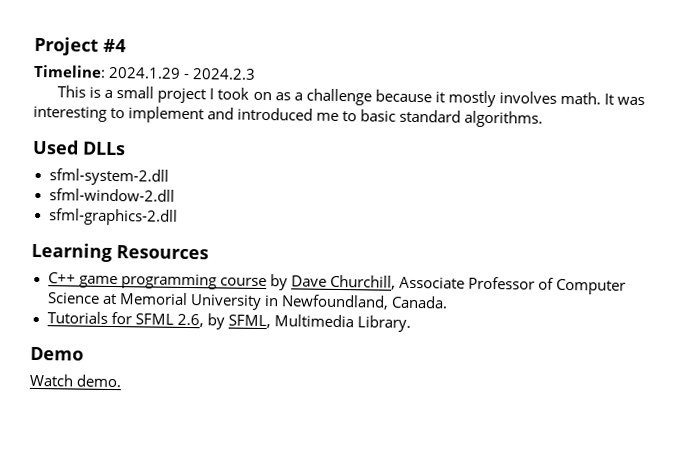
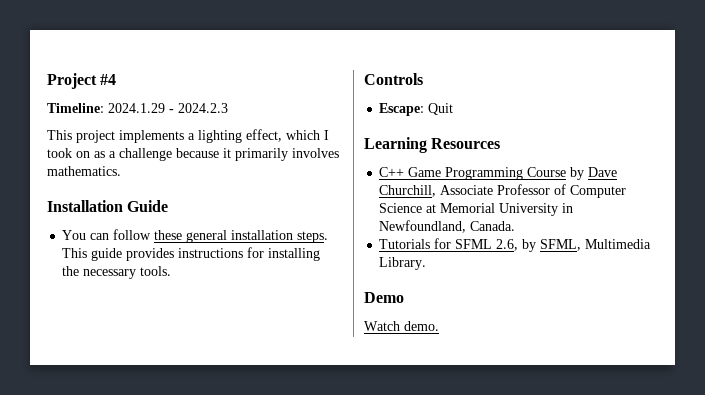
- This is a small project I took on as a challenge because it mostly involves math. It was interesting to implement and introduced me to basic standard algorithms.
- Used DLLs
- sfml-system-2.dll
- sfml-window-2.dll
- sfml-graphics-2.dll
+ This project implements a lighting effect, which I took on as a challenge because it primarily involves mathematics.
+ Installation Guide
+ You can follow these general installation steps. This guide provides instructions for installing the necessary tools.
+ Controls
+ Escape: Quit
- C++ game programming course by Dave Churchill, Associate Professor of Computer Science at Memorial University in Newfoundland, Canada.
+ C++ Game Programming Course by Dave Churchill, Associate Professor of Computer Science at Memorial University in Newfoundland, Canada.

